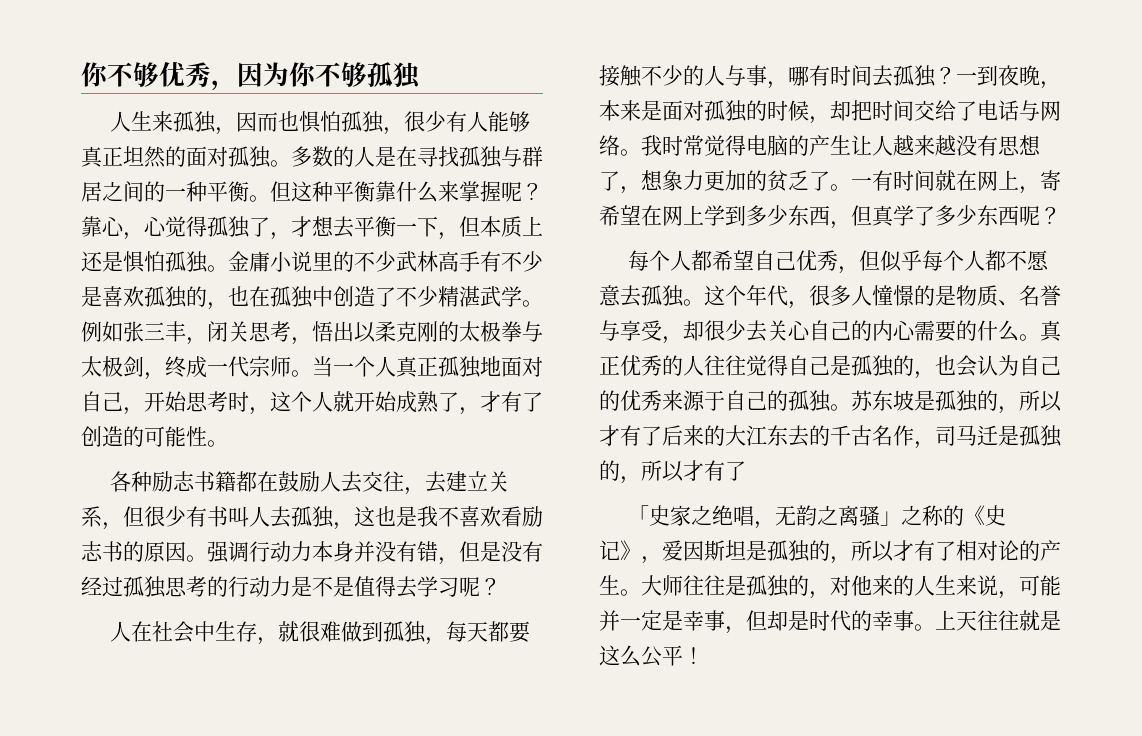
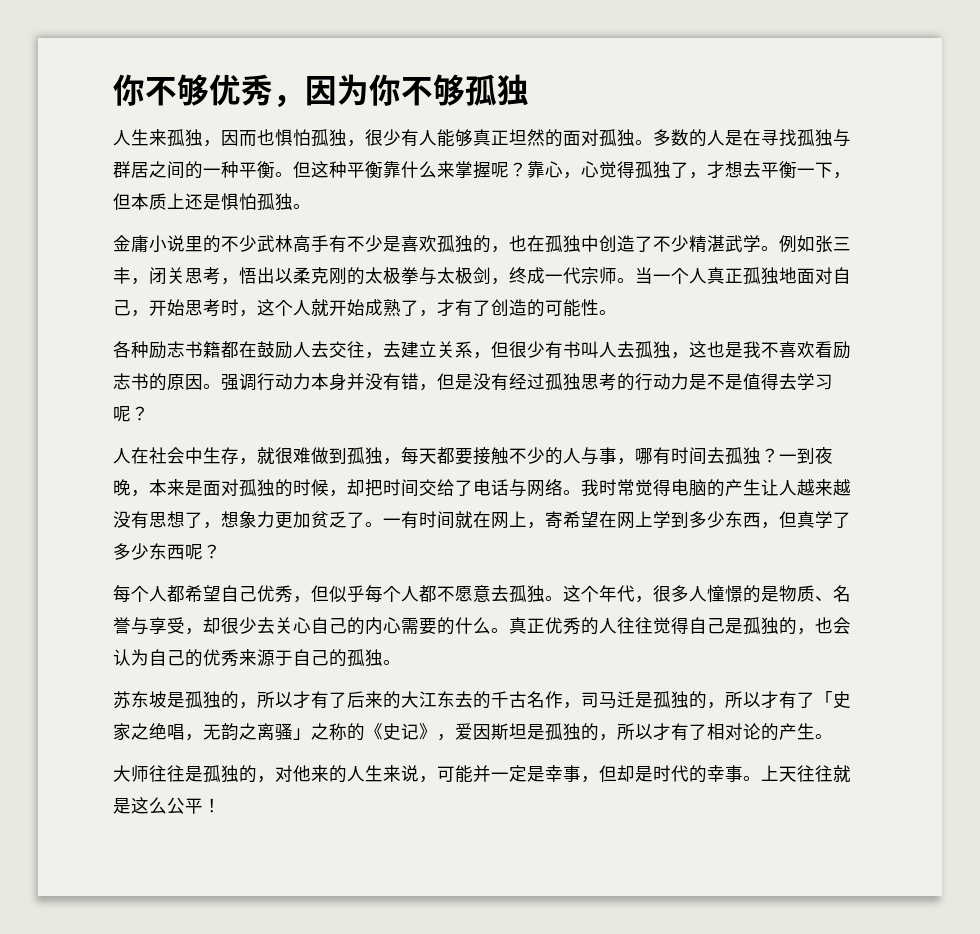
- 靠心，心觉得孤独了，才想去平衡一下，但本质上还是惧怕孤独。金庸小说里的不少武林高手有不少是喜欢孤独的，也在孤独中创造了不少精湛武学。
+ 靠心，心觉得孤独了，才想去平衡一下，但本质上还是惧怕孤独。
+ 金庸小说里的不少武林高手有不少是喜欢孤独的，也在孤独中创造了不少精湛武学。
- 我时常觉得电脑的产生让人越来越没有思想了，想象力更加的贫乏了。
+ 我时常觉得电脑的产生让人越来越没有思想了，想象力更加贫乏了。
- 真正优秀的人往往觉得自己是孤独的，也会认为自己的优秀来源于自己的孤独。苏东坡是孤独的，所以才有了后来的大江东去的千古名作，司马迁是孤独的，所以才有了
- 「史家之绝唱，无韵之离骚」之称的《史记》，爱因斯坦是孤独的，所以才有了相对论的产生。大师往往是孤独的，对他来的人生来说，可能并一定是幸事，但却是时代的幸事。
+ 真正优秀的人往往觉得自己是孤独的，也会认为自己的优秀来源于自己的孤独。
+ 苏东坡是孤独的，所以才有了后来的大江东去的千古名作，司马迁是孤独的，所以才有了「史家之绝唱，无韵之离骚」之称的《史记》，爱因斯坦是孤独的，所以才有了相对论的产生。
+ 大师往往是孤独的，对他来的人生来说，可能并一定是幸事，但却是时代的幸事。

